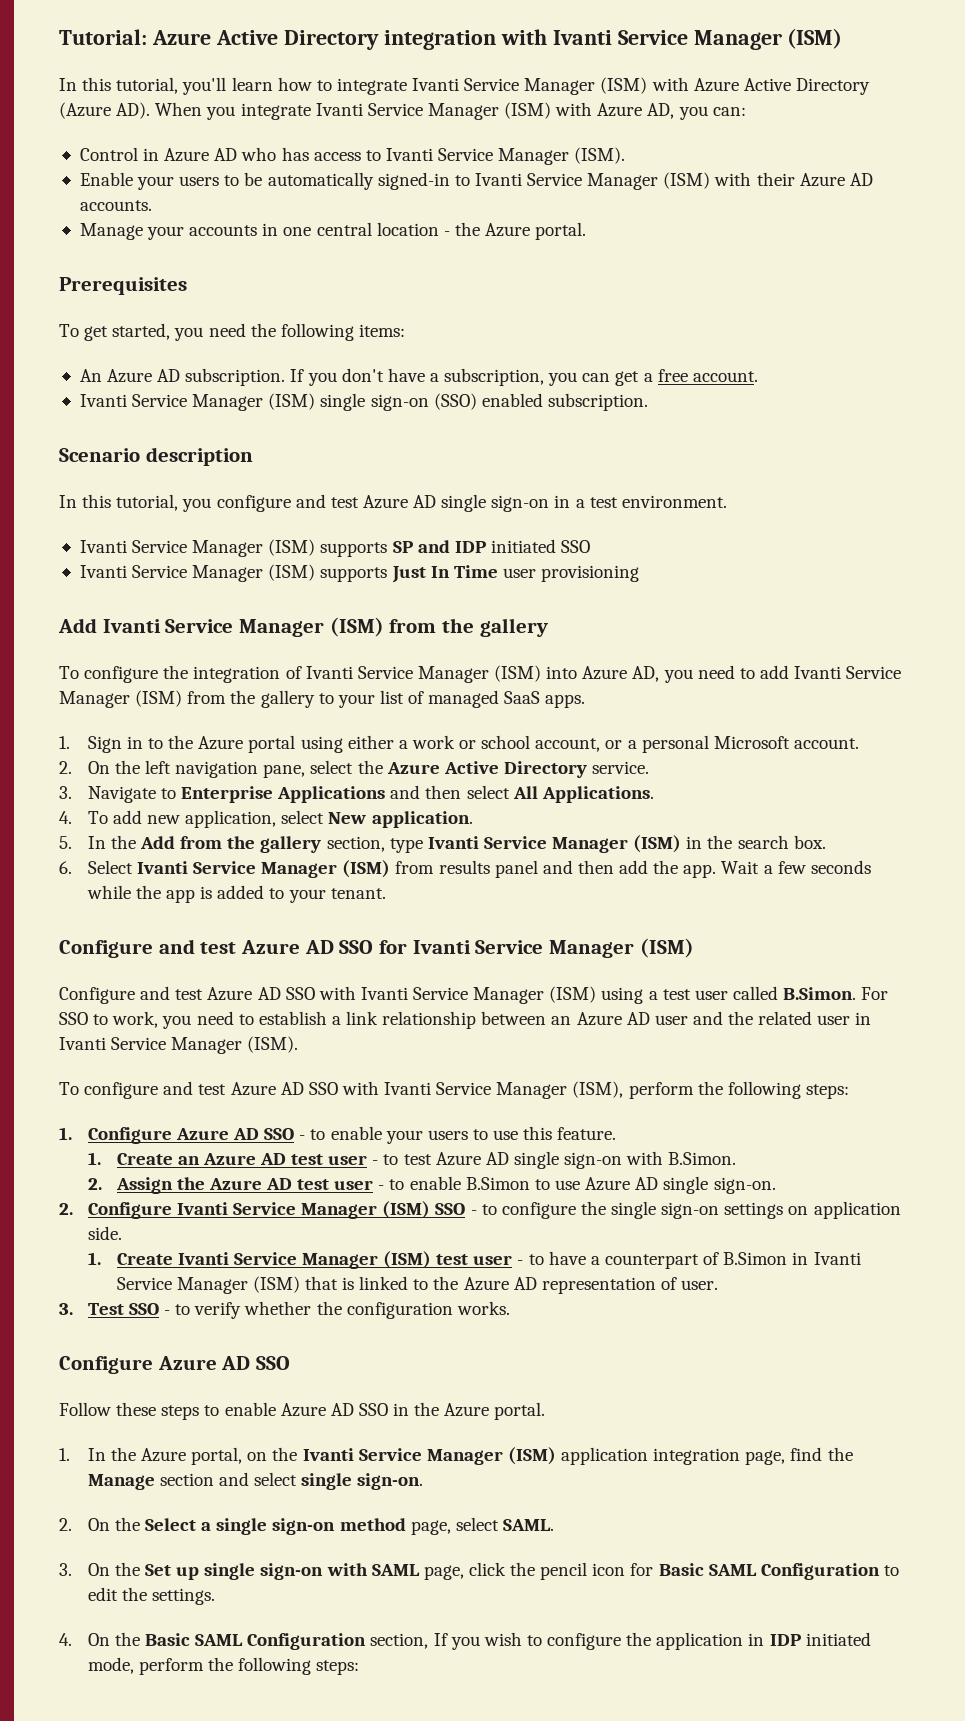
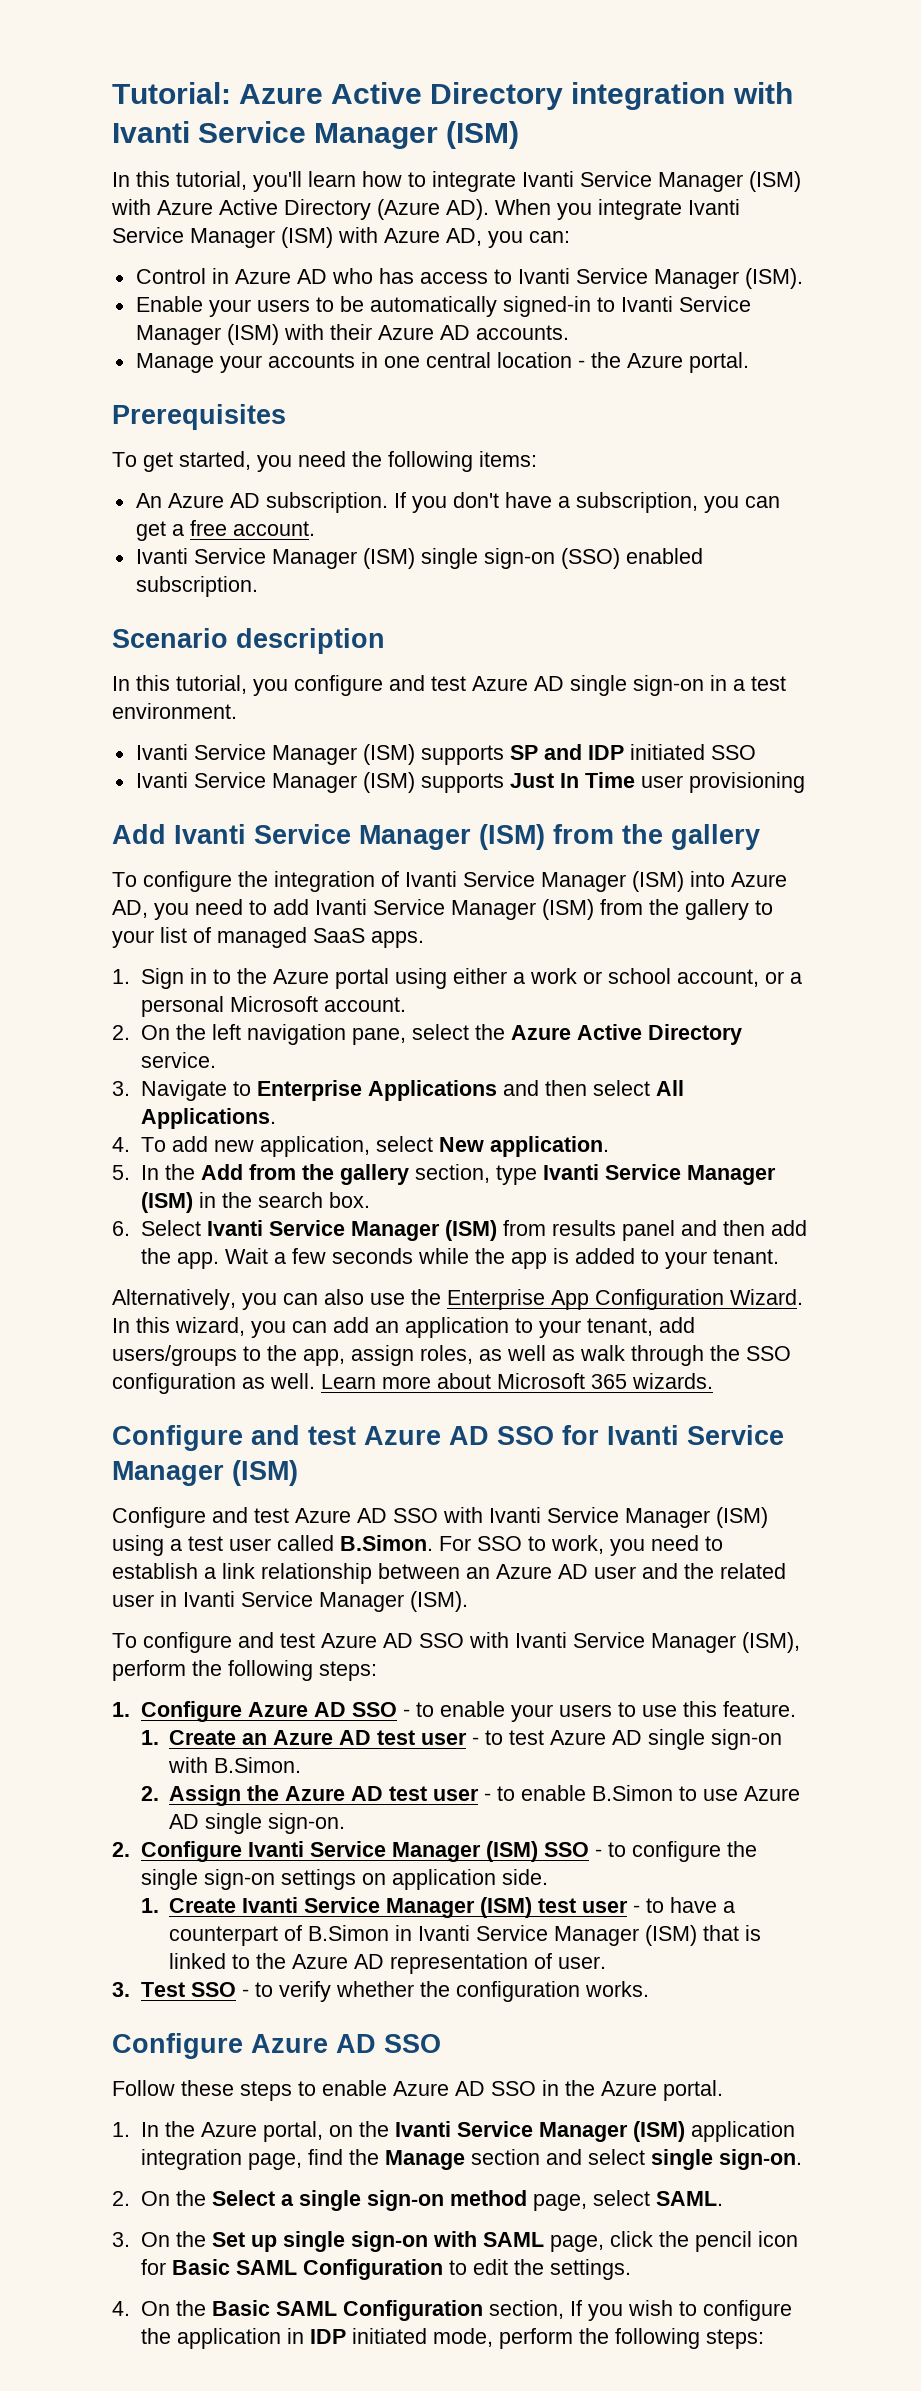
+ Alternatively, you can also use the Enterprise App Configuration Wizard. In this wizard, you can add an application to your tenant, add users/groups to the app, assign roles, as well as walk through the SSO configuration as well. Learn more about Microsoft 365 wizards.

